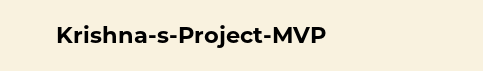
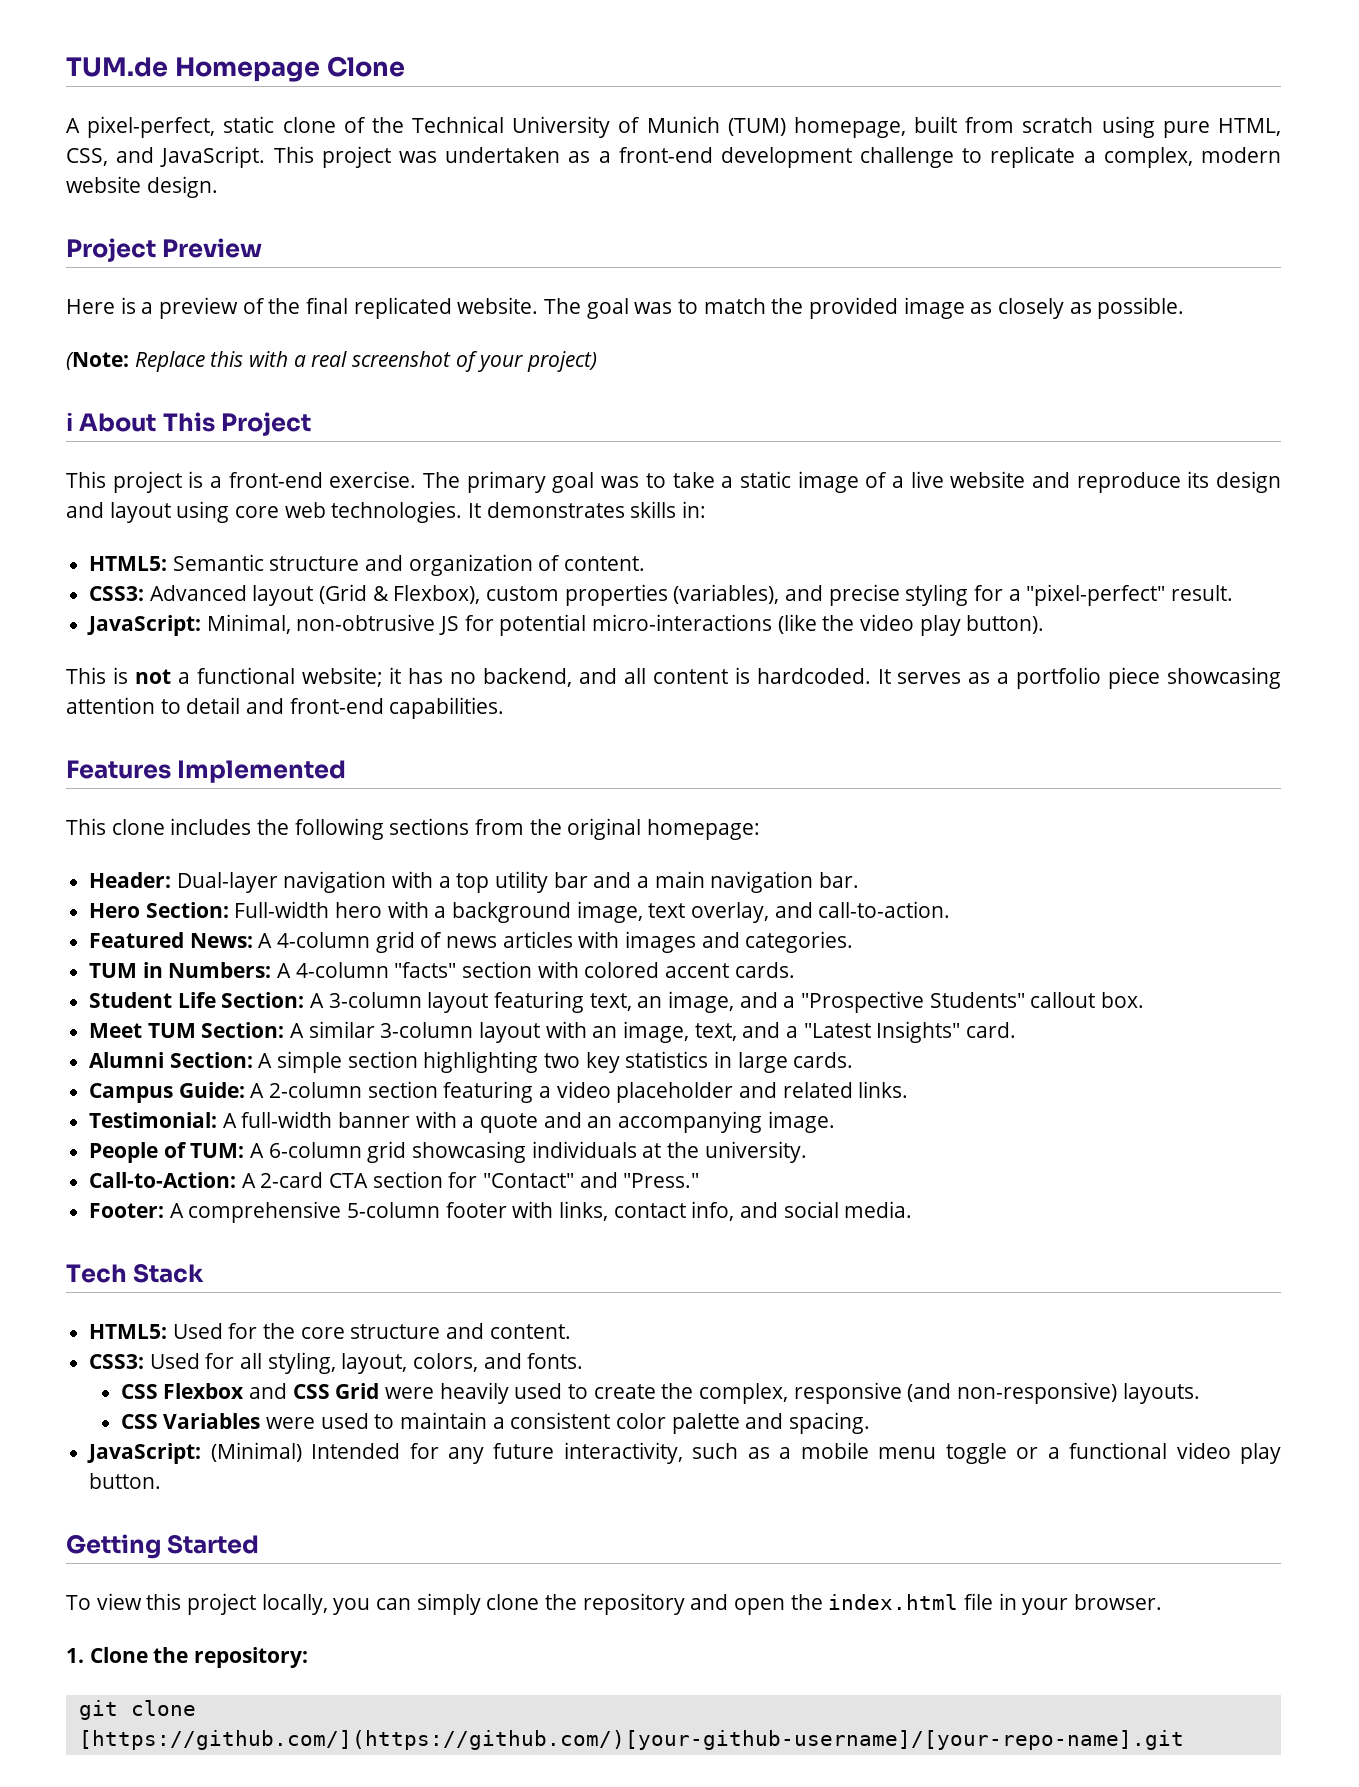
- Krishna-s-Project-MVP
+ TUM.de Homepage Clone
+ A pixel-perfect, static clone of the Technical University of Munich (TUM) homepage, built from scratch using pure HTML, CSS, and JavaScript. This project was undertaken as a front-end development challenge to replicate a complex, modern website design.
+ Project Preview
+ Here is a preview of the final replicated website. The goal was to match the provided image as closely as possible.
+ (Note: Replace this with a real screenshot of your project)
+ ℹ About This Project
+ This project is a front-end exercise. The primary goal was to take a static image of a live website and reproduce its design and layout using core web technologies. It demonstrates skills in:
+ HTML5: Semantic structure and organization of content.
+ CSS3: Advanced layout (Grid & Flexbox), custom properties (variables), and precise styling for a "pixel-perfect" result.
+ JavaScript: Minimal, non-obtrusive JS for potential micro-interactions (like the video play button).
+ This is not a functional website; it has no backend, and all content is hardcoded. It serves as a portfolio piece showcasing attention to detail and front-end capabilities.
+ Features Implemented
+ This clone includes the following sections from the original homepage:
+ Header: Dual-layer navigation with a top utility bar and a main navigation bar.
+ Hero Section: Full-width hero with a background image, text overlay, and call-to-action.
+ Featured News: A 4-column grid of news articles with images and categories.
+ TUM in Numbers: A 4-column "facts" section with colored accent cards.
+ Student Life Section: A 3-column layout featuring text, an image, and a "Prospective Students" callout box.
+ Meet TUM Section: A similar 3-column layout with an image, text, and a "Latest Insights" card.
+ Alumni Section: A simple section highlighting two key statistics in large cards.
+ Campus Guide: A 2-column section featuring a video placeholder and related links.
+ Testimonial: A full-width banner with a quote and an accompanying image.
+ People of TUM: A 6-column grid showcasing individuals at the university.
+ Call-to-Action: A 2-card CTA section for "Contact" and "Press."
+ Footer: A comprehensive 5-column footer with links, contact info, and social media.
+ Tech Stack
+ HTML5: Used for the core structure and content.
+ CSS3: Used for all styling, layout, colors, and fonts.
+ CSS Flexbox and CSS Grid were heavily used to create the complex, responsive (and non-responsive) layouts.
+ CSS Variables were used to maintain a consistent color palette and spacing.
+ JavaScript: (Minimal) Intended for any future interactivity, such as a mobile menu toggle or a functional video play button.
+ Getting Started
+ To view this project locally, you can simply clone the repository and open the index.html file in your browser.
+ 1. Clone the repository:
+ git clone [https://github.com/](https://github.com/)[your-github-username]/[your-repo-name].git

